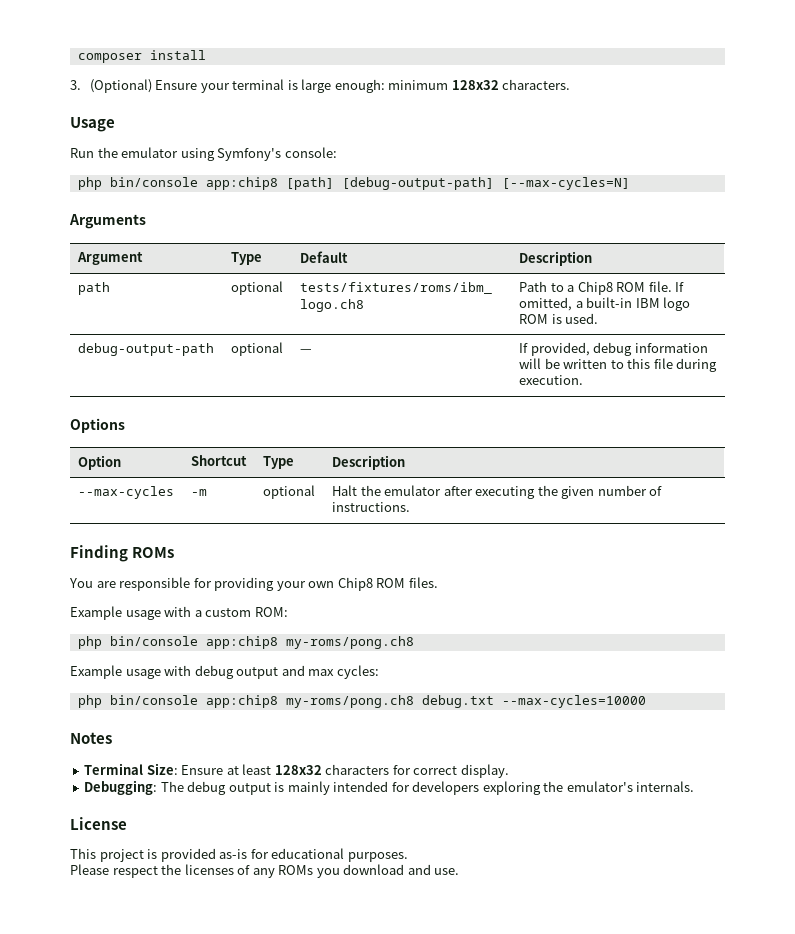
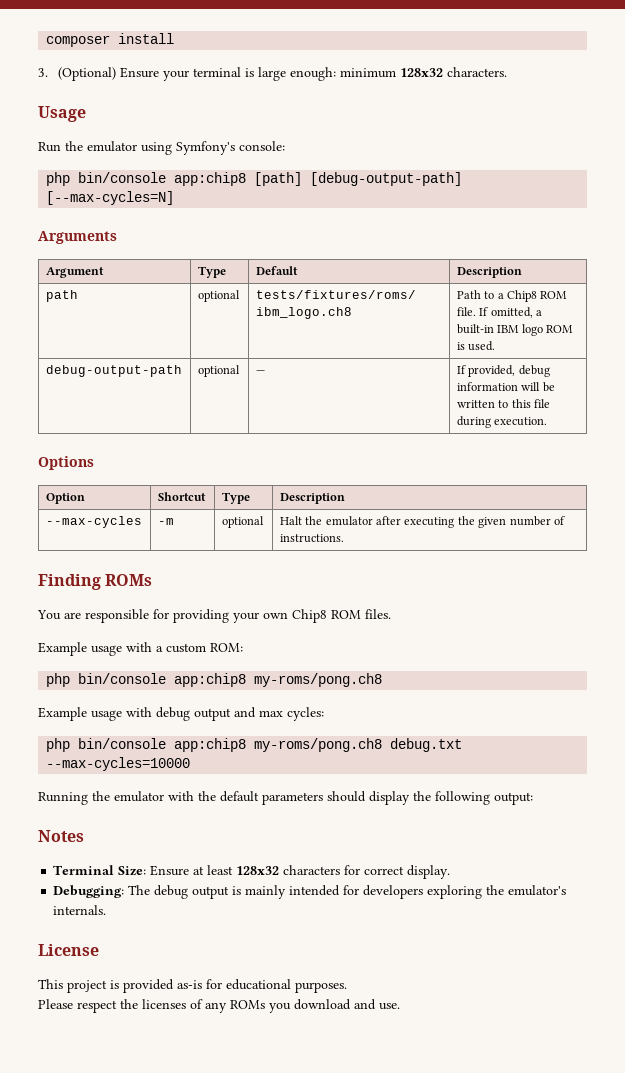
+ Running the emulator with the default parameters should display the following output:

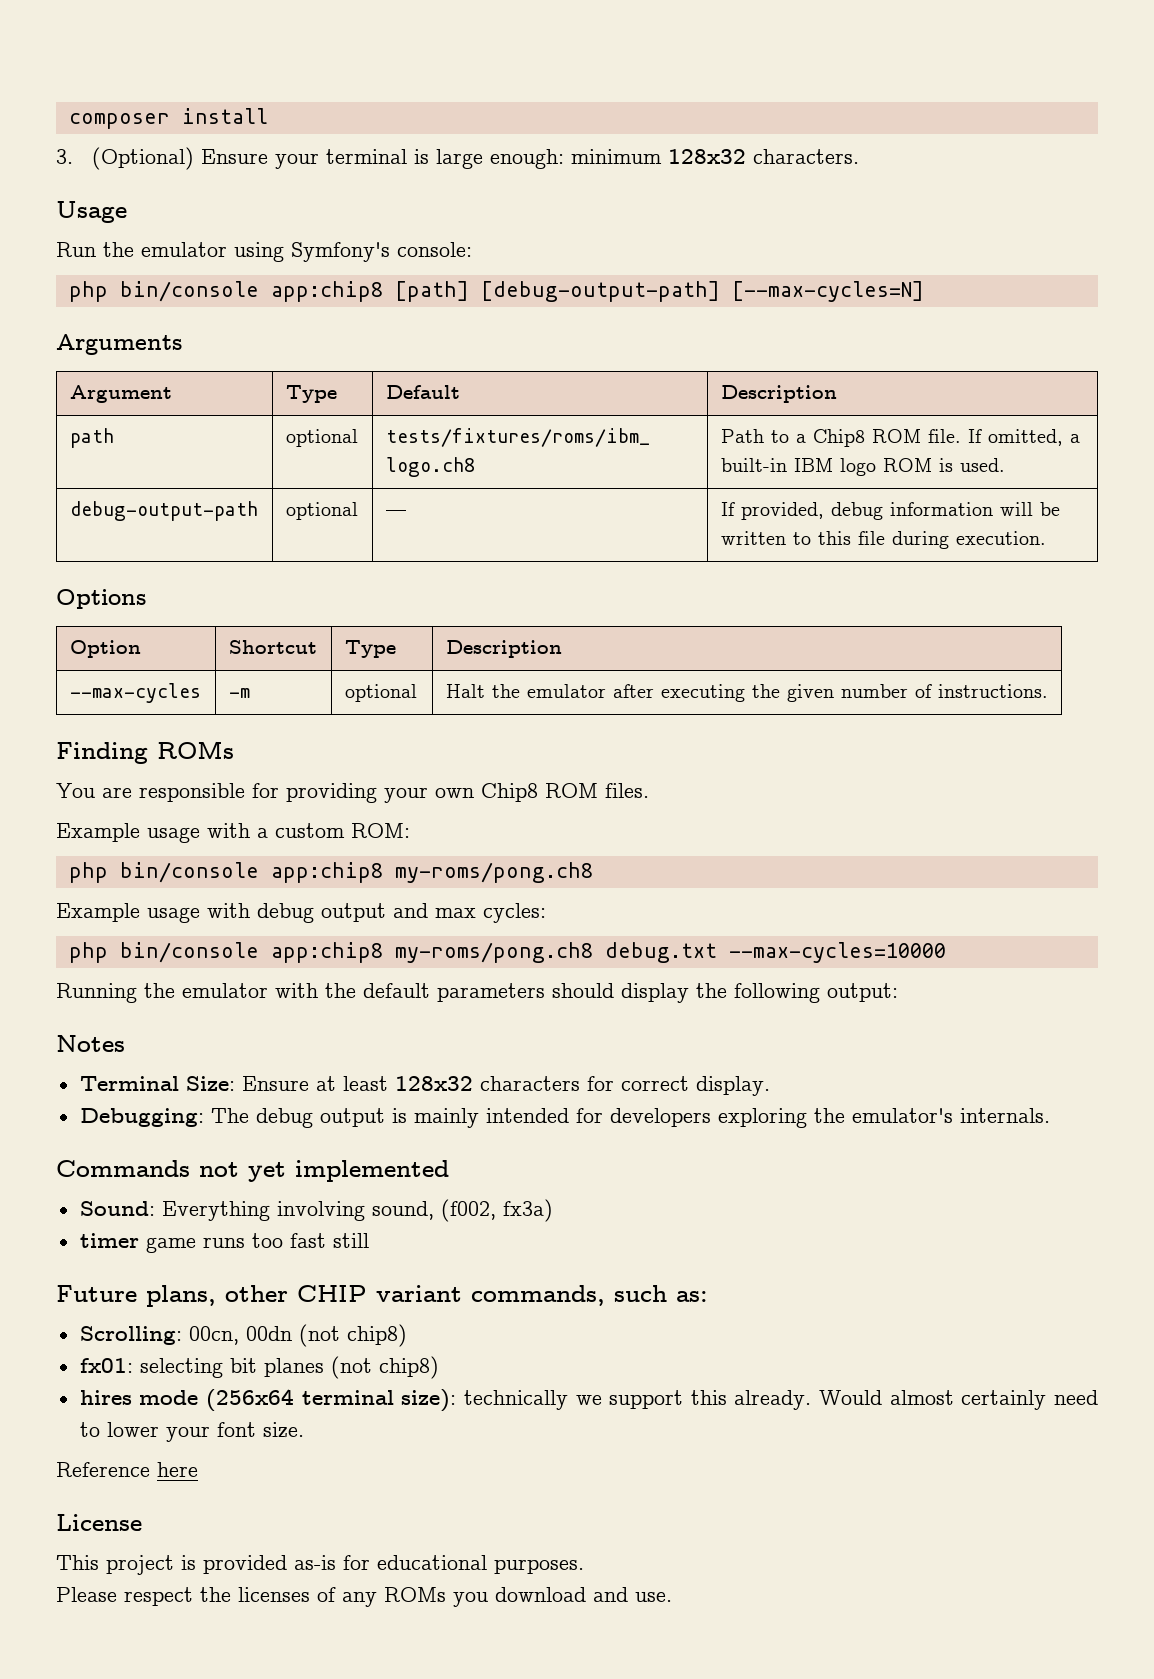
+ Commands not yet implemented
+ Sound: Everything involving sound, (f002, fx3a)
+ timer game runs too fast still
+ Future plans, other CHIP variant commands, such as:
+ Scrolling: 00cn, 00dn (not chip8)
+ fx01: selecting bit planes (not chip8)
+ hires mode (256x64 terminal size): technically we support this already. Would almost certainly need to lower your font size.
+ Reference here

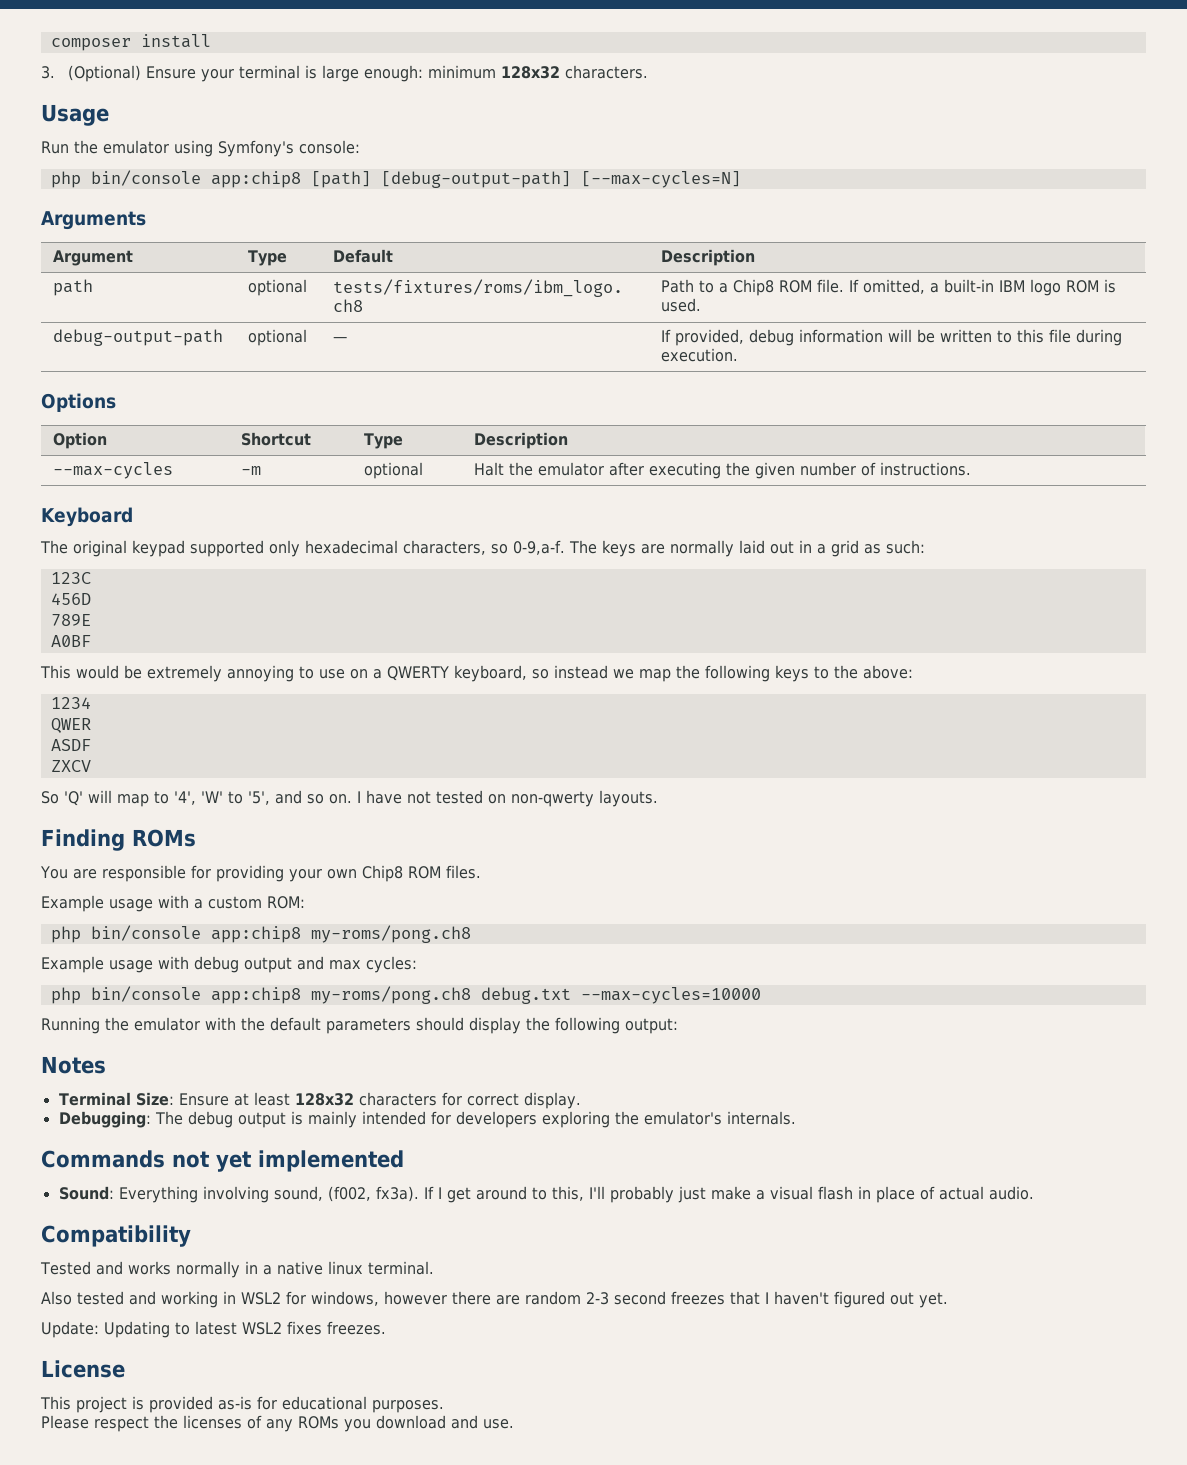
+ Keyboard
+ The original keypad supported only hexadecimal characters, so 0-9,a-f. The keys are normally laid out in a grid as such:
+ 123C
+ 456D
+ 789E
+ A0BF
+ This would be extremely annoying to use on a QWERTY keyboard, so instead we map the following keys to the above:
+ 1234
+ QWER
+ ASDF
+ ZXCV
+ So 'Q' will map to '4', 'W' to '5', and so on. I have not tested on non-qwerty layouts.
- Sound: Everything involving sound, (f002, fx3a)
- timer game runs too fast still
- Future plans, other CHIP variant commands, such as:
- Scrolling: 00cn, 00dn (not chip8)
- fx01: selecting bit planes (not chip8)
- hires mode (256x64 terminal size): technically we support this already. Would almost certainly need to lower your font size.
- Reference here
+ Sound: Everything involving sound, (f002, fx3a). If I get around to this, I'll probably just make a visual flash in place of actual audio.
+ Compatibility
+ Tested and works normally in a native linux terminal.
+ Also tested and working in WSL2 for windows, however there are random 2-3 second freezes that I haven't figured out yet.
+ Update: Updating to latest WSL2 fixes freezes.

